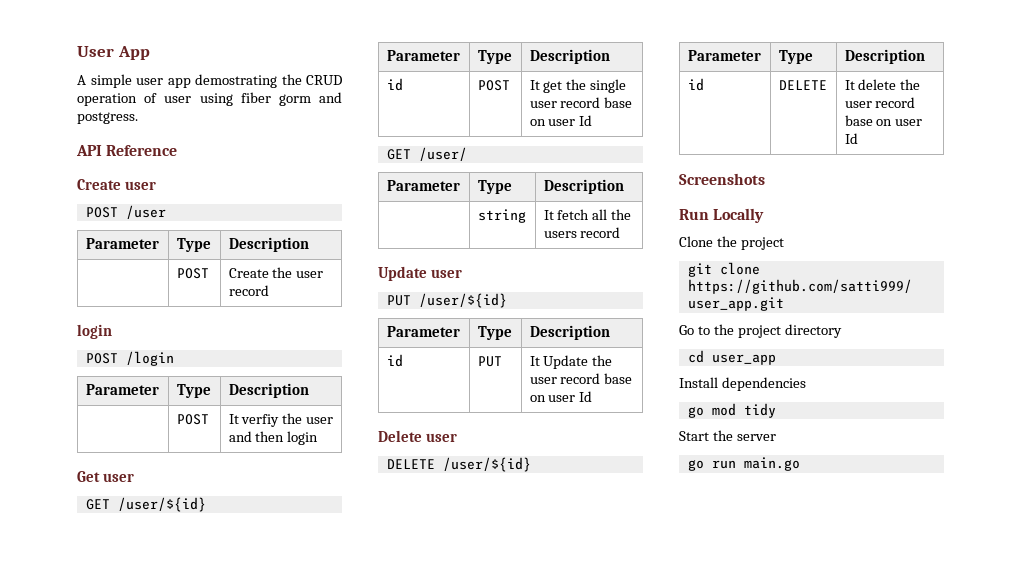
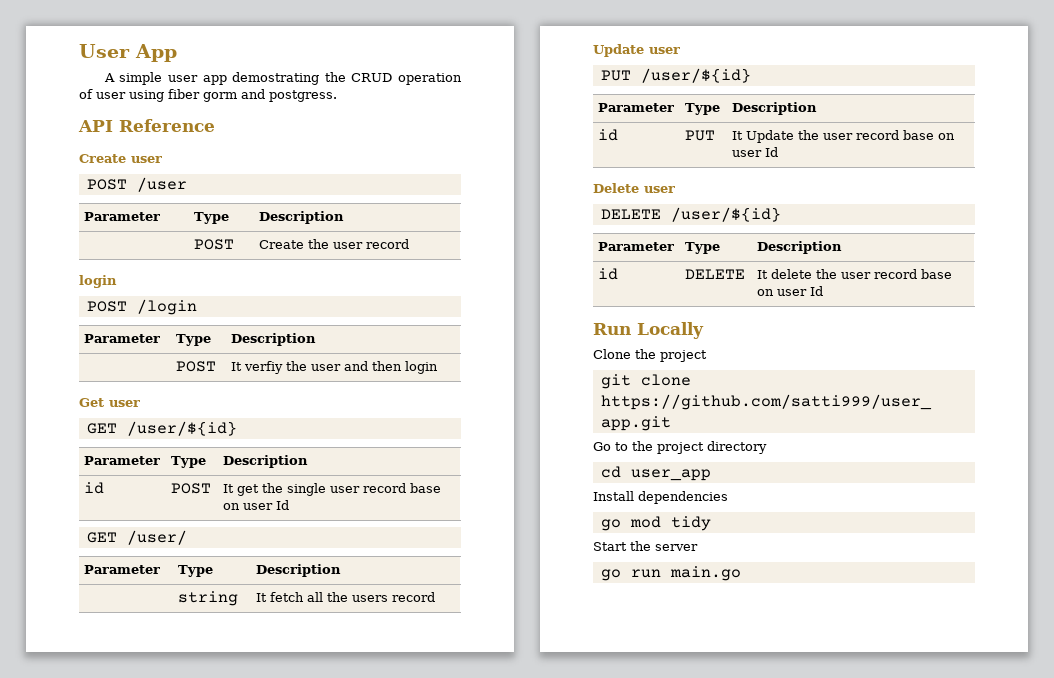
- Screenshots

